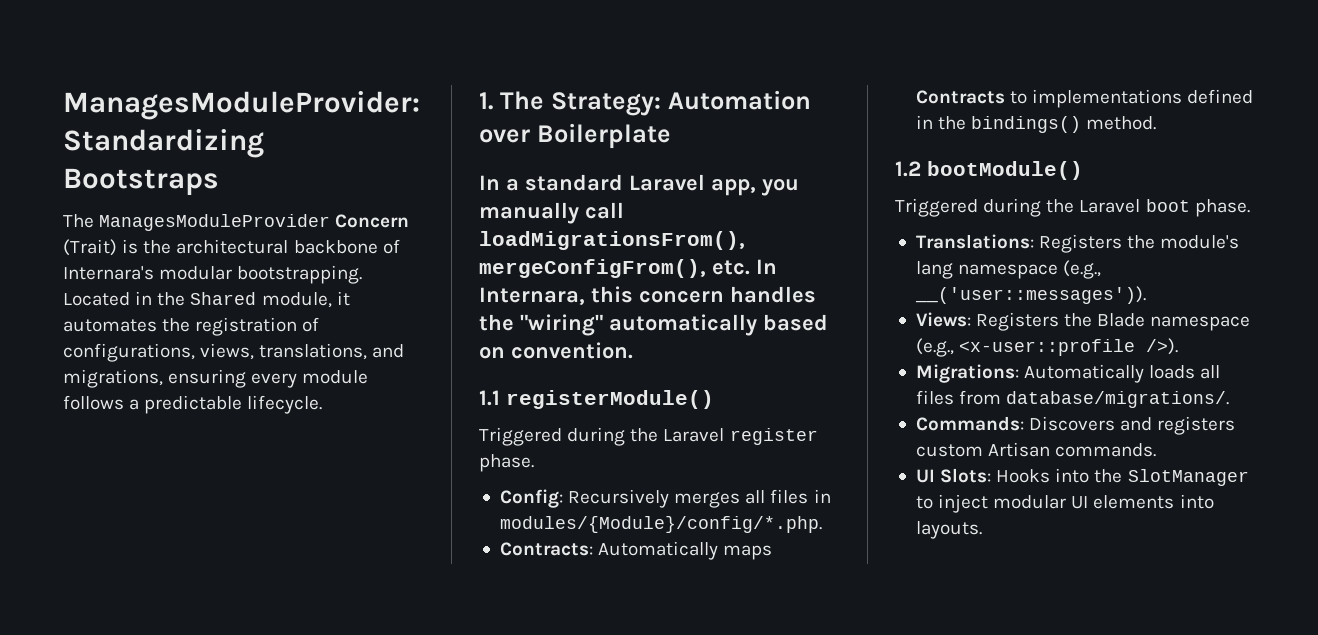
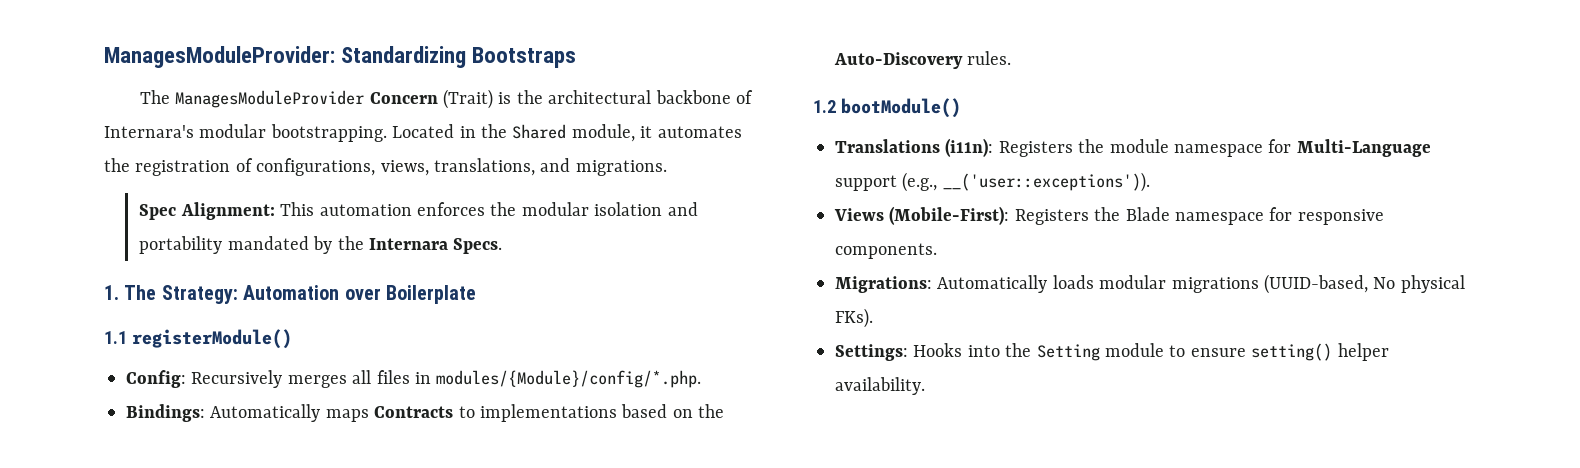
- Located in the Shared module, it automates the registration of configurations, views, translations, and migrations, ensuring every module follows a predictable lifecycle.
+ Located in the Shared module, it automates the registration of configurations, views, translations, and migrations.
+ Spec Alignment: This automation enforces the modular isolation and portability mandated by the Internara Specs.
- In a standard Laravel app, you manually call loadMigrationsFrom(), mergeConfigFrom(), etc. In Internara, this concern handles the "wiring" automatically based on convention.
  1.1 registerModule()
- Triggered during the Laravel register phase.
- Contracts: Automatically maps Contracts to implementations defined in the bindings() method.
+ Bindings: Automatically maps Contracts to implementations based on the Auto-Discovery rules.
  1.2 bootModule()
- Triggered during the Laravel boot phase.
- Translations: Registers the module's lang namespace (e.g., __('user::messages')).
- Views: Registers the Blade namespace (e.g., <x-user::profile />).
+ Translations (i11n): Registers the module namespace for Multi-Language support (e.g., __('user::exceptions')).
+ Views (Mobile-First): Registers the Blade namespace for responsive components.
- Migrations: Automatically loads all files from database/migrations/.
- Commands: Discovers and registers custom Artisan commands.
- UI Slots: Hooks into the SlotManager to inject modular UI elements into layouts.
+ Migrations: Automatically loads modular migrations (UUID-based, No physical FKs).
+ Settings: Hooks into the Setting module to ensure setting() helper availability.

